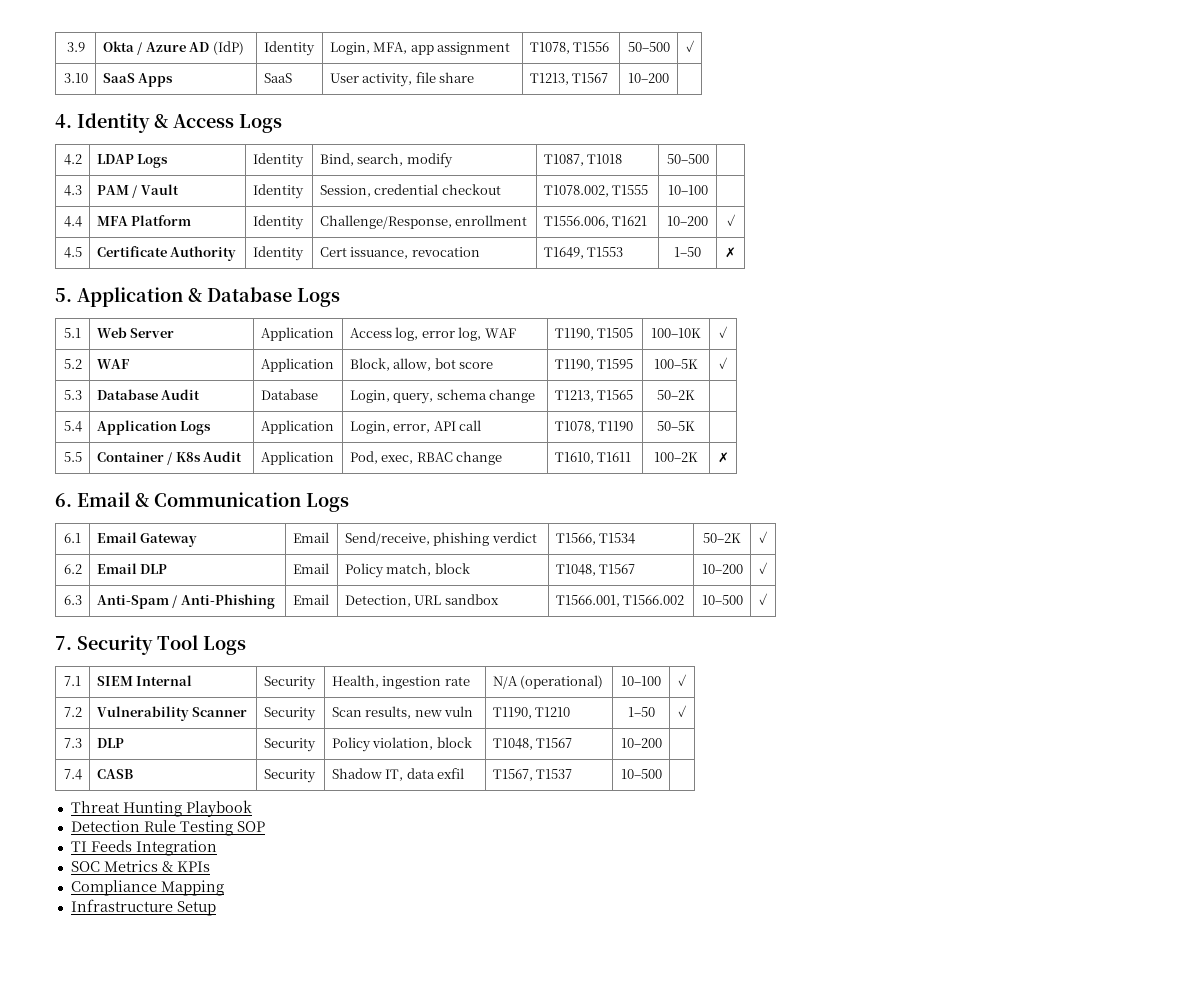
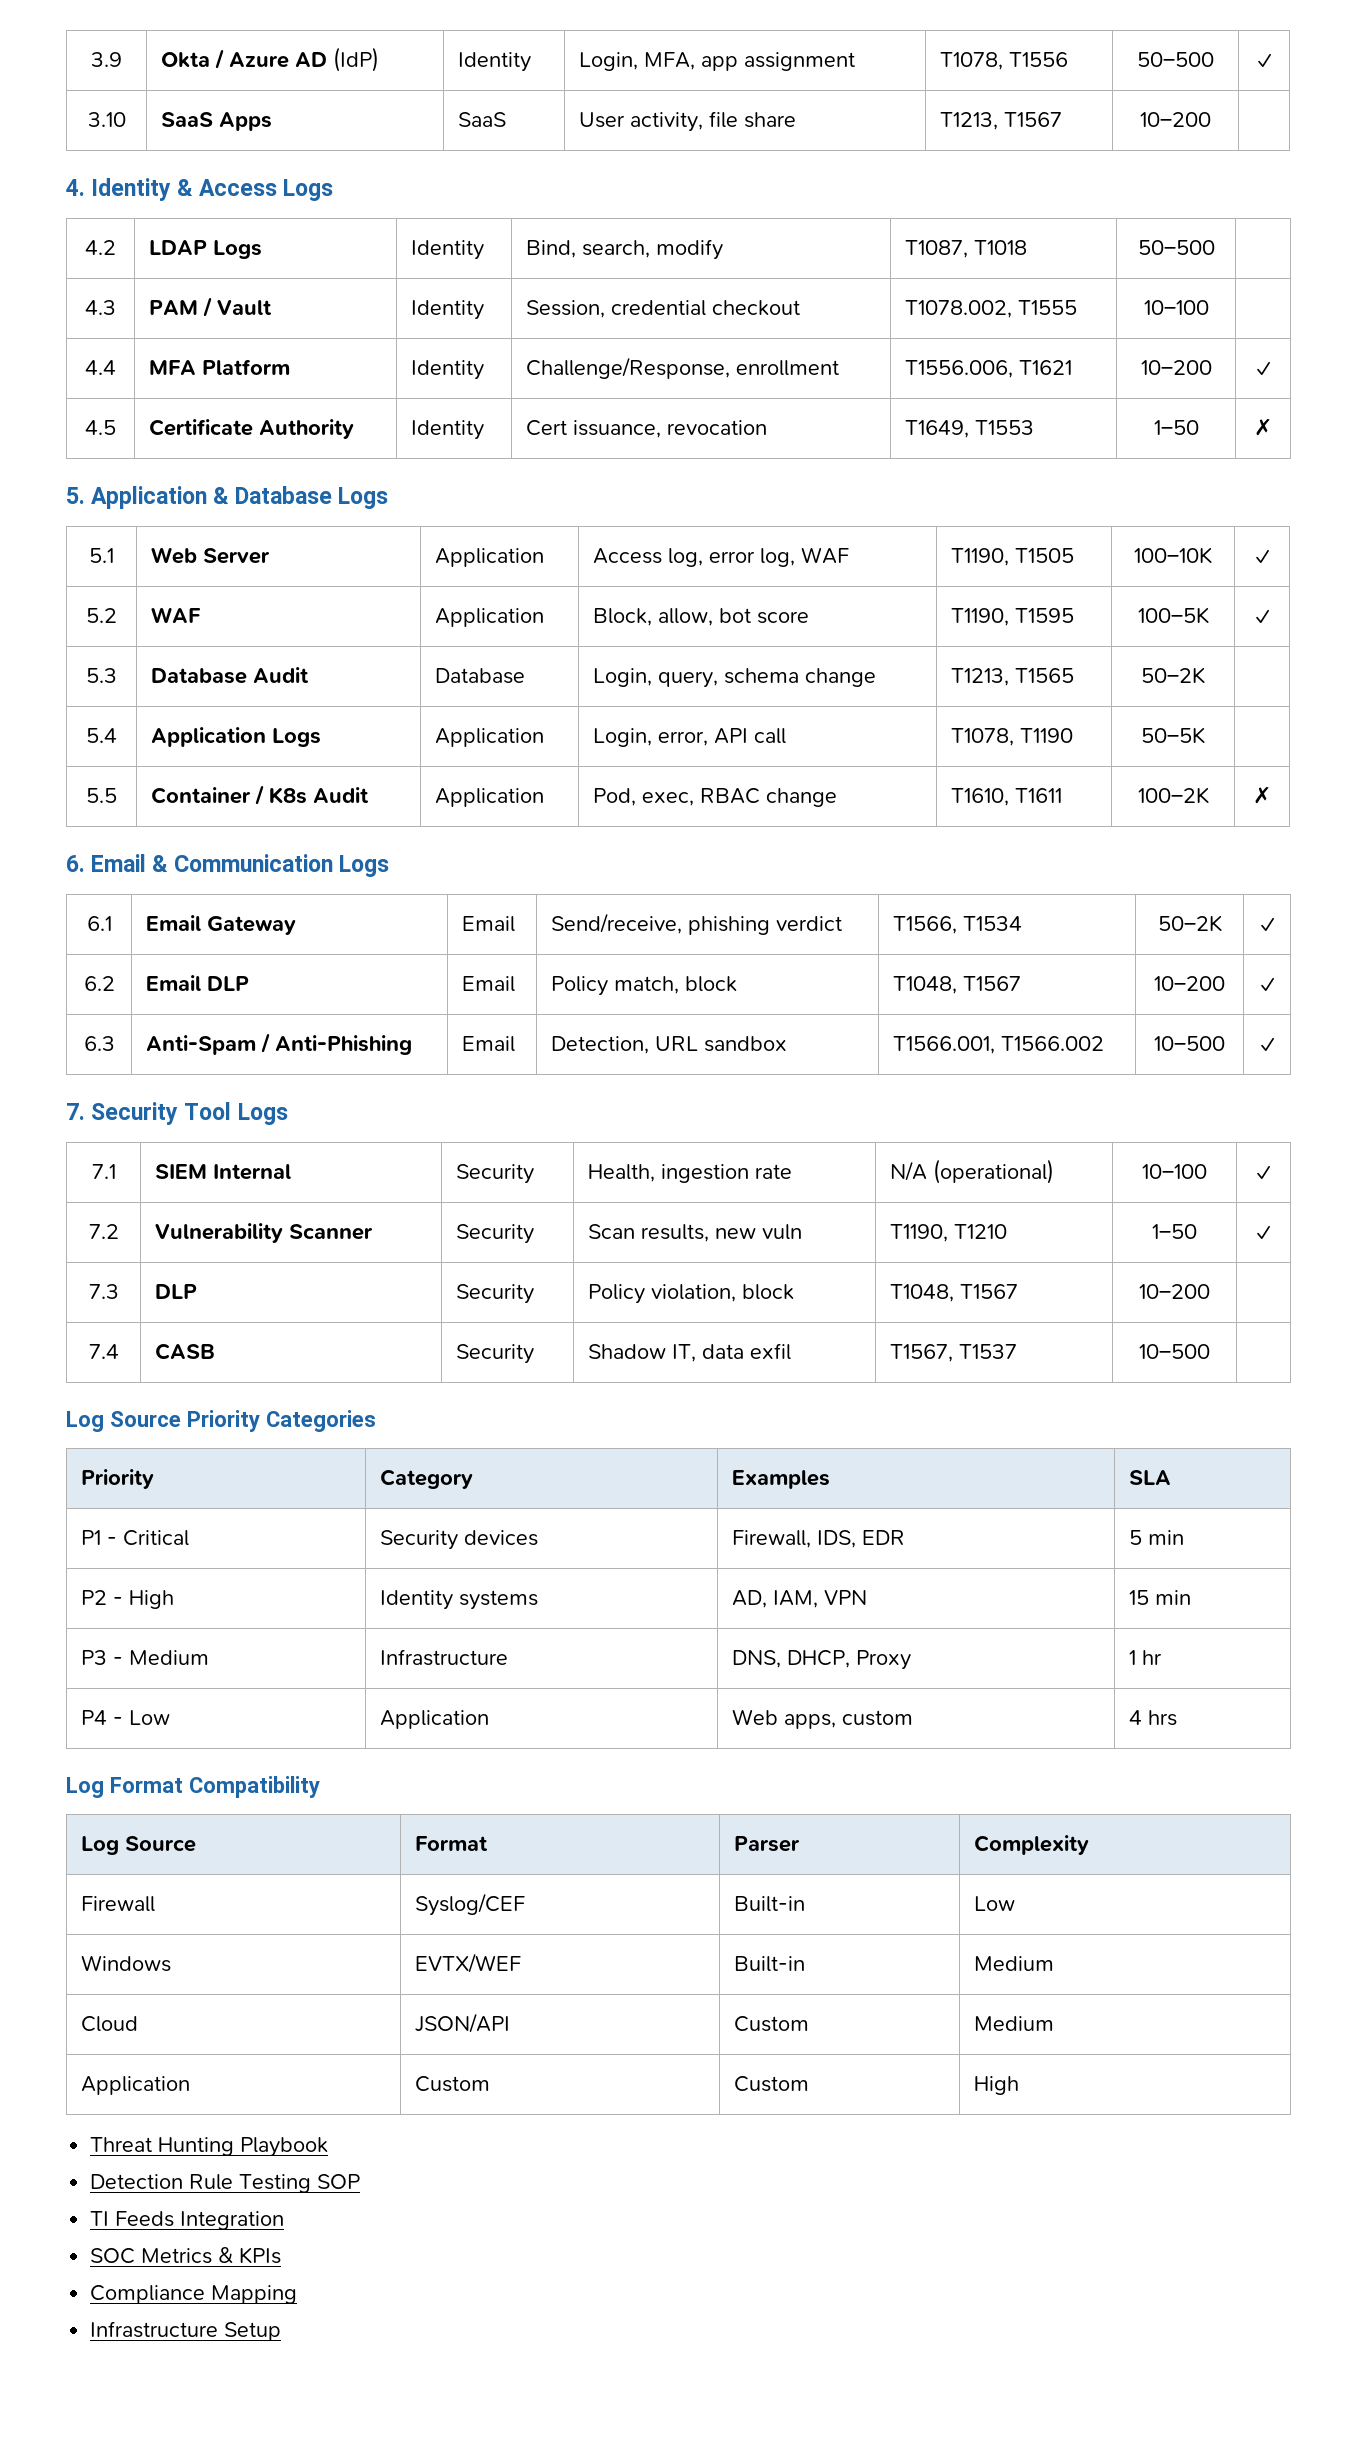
+ Log Source Priority Categories
+ Priority | Category | Examples | SLA
+ P1 - Critical | Security devices | Firewall, IDS, EDR | 5 min
+ P2 - High | Identity systems | AD, IAM, VPN | 15 min
+ P3 - Medium | Infrastructure | DNS, DHCP, Proxy | 1 hr
+ P4 - Low | Application | Web apps, custom | 4 hrs
+ Log Format Compatibility
+ Log Source | Format | Parser | Complexity
+ Firewall | Syslog/CEF | Built-in | Low
+ Windows | EVTX/WEF | Built-in | Medium
+ Cloud | JSON/API | Custom | Medium
+ Application | Custom | Custom | High

